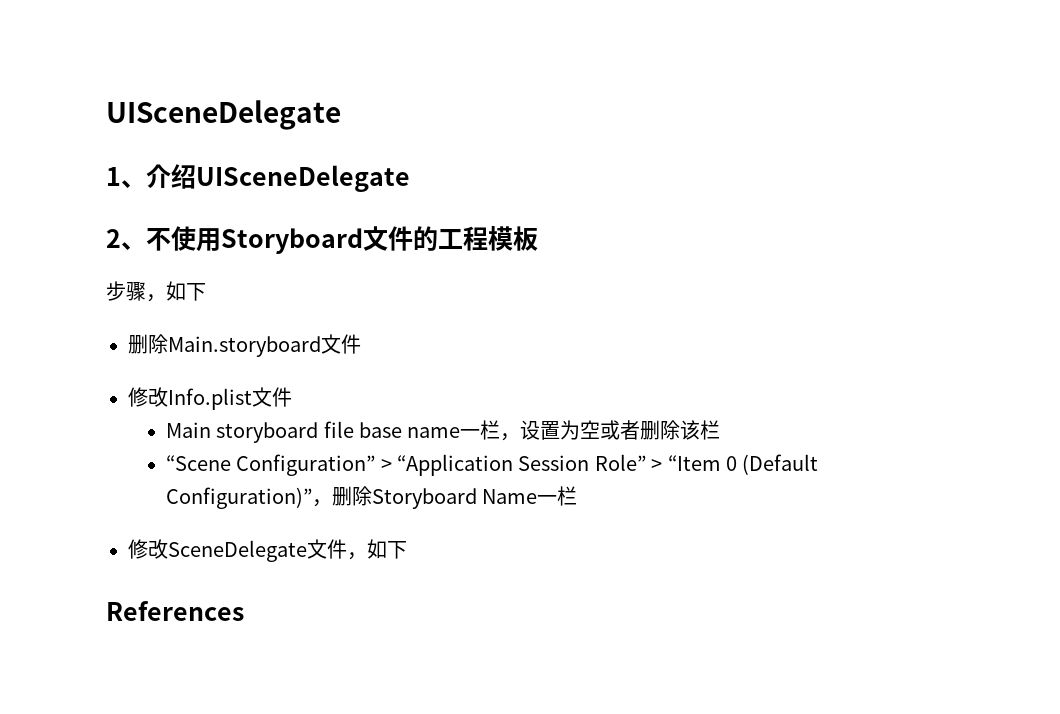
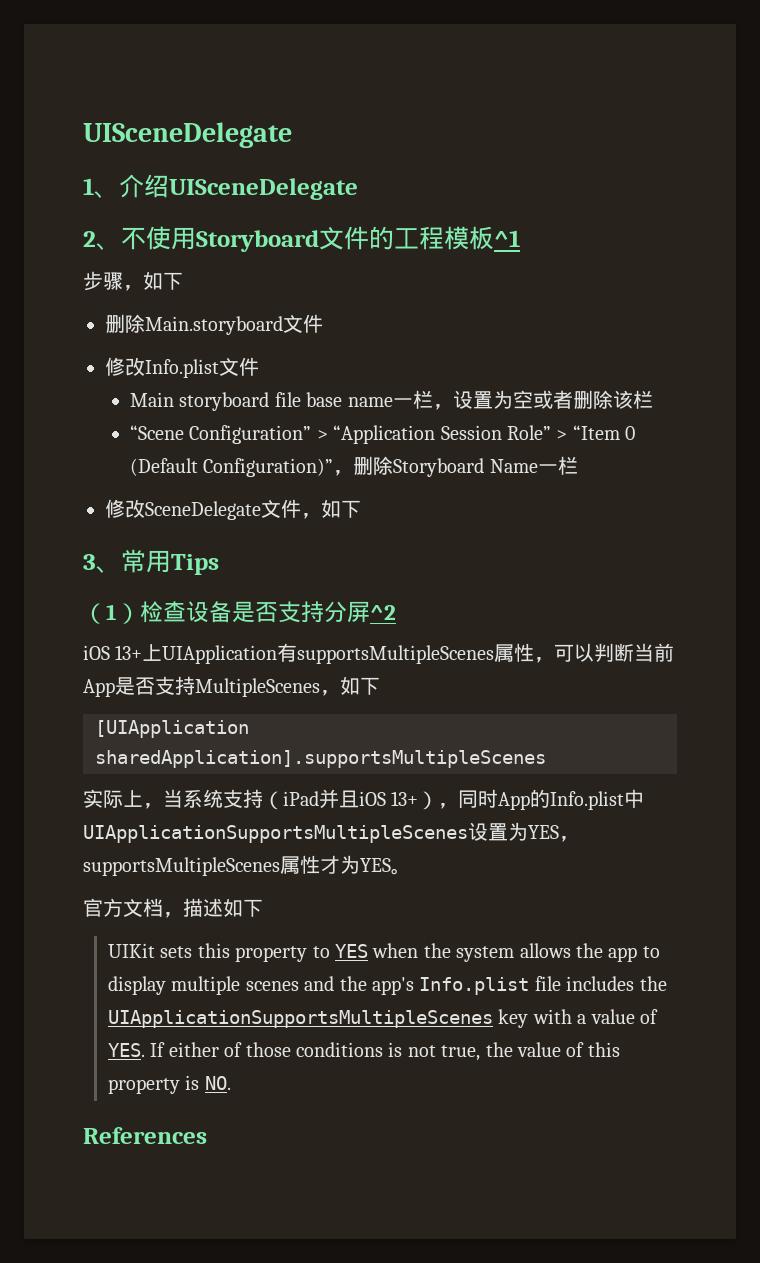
- 2、不使用Storyboard文件的工程模板
+ 2、不使用Storyboard文件的工程模板^1
+ 3、常用Tips
+ （1）检查设备是否支持分屏^2
+ iOS 13+上UIApplication有supportsMultipleScenes属性，可以判断当前App是否支持MultipleScenes，如下
+ [UIApplication sharedApplication].supportsMultipleScenes
+ 实际上，当系统支持（iPad并且iOS 13+），同时App的Info.plist中UIApplicationSupportsMultipleScenes设置为YES，supportsMultipleScenes属性才为YES。
+ 官方文档，描述如下
+ UIKit sets this property to YES when the system allows the app to display multiple scenes and the app's Info.plist file includes the UIApplicationSupportsMultipleScenes key with a value of YES. If either of those conditions is not true, the value of this property is NO.

